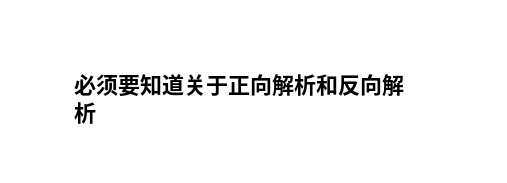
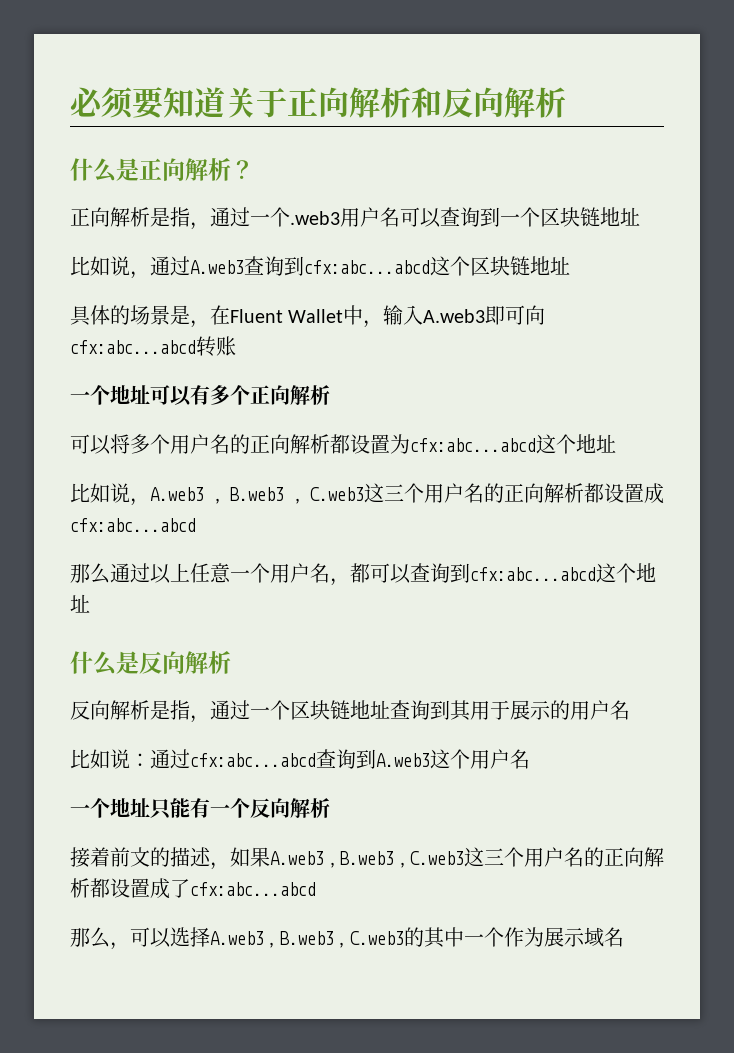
+ 什么是正向解析？
+ 正向解析是指，通过一个.web3用户名可以查询到一个区块链地址
+ 比如说，通过A.web3查询到cfx:abc...abcd这个区块链地址
+ 具体的场景是，在Fluent Wallet中，输入A.web3即可向cfx:abc...abcd转账
+ 一个地址可以有多个正向解析
+ 可以将多个用户名的正向解析都设置为cfx:abc...abcd这个地址
+ 比如说，A.web3 , B.web3 , C.web3这三个用户名的正向解析都设置成cfx:abc...abcd
+ 那么通过以上任意一个用户名，都可以查询到cfx:abc...abcd这个地址
+ 什么是反向解析
+ 反向解析是指，通过一个区块链地址查询到其用于展示的用户名
+ 比如说：通过cfx:abc...abcd查询到A.web3这个用户名
+ 一个地址只能有一个反向解析
+ 接着前文的描述，如果A.web3 , B.web3 , C.web3这三个用户名的正向解析都设置成了cfx:abc...abcd
+ 那么，可以选择A.web3 , B.web3 , C.web3的其中一个作为展示域名

